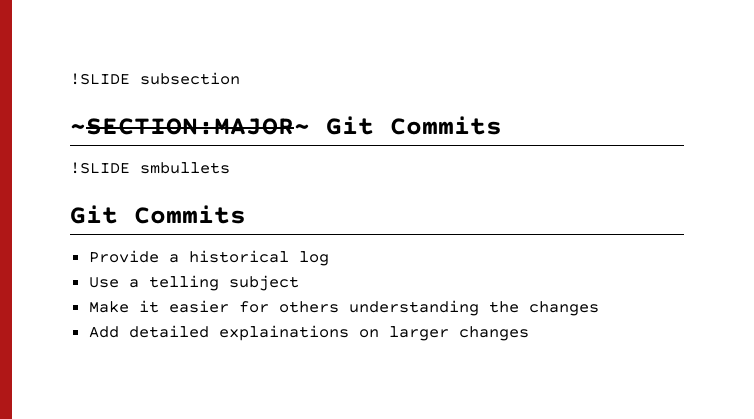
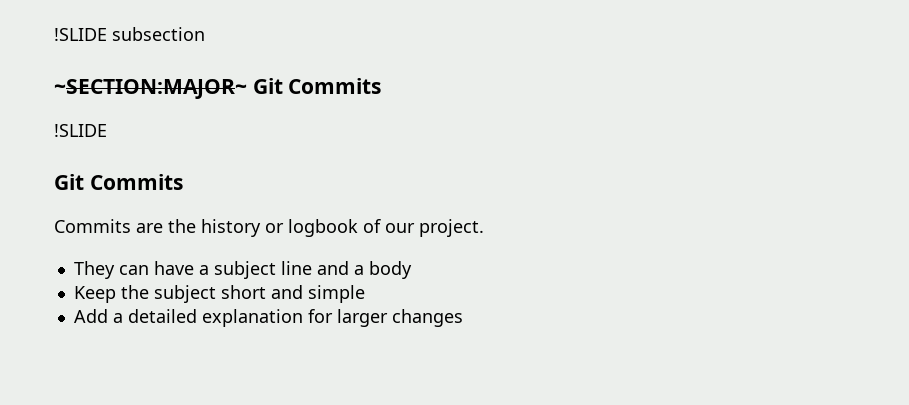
  ~SECTION:MAJOR~ Git Commits
- !SLIDE smbullets
+ !SLIDE
  Git Commits
- Provide a historical log
- Use a telling subject
- Make it easier for others understanding the changes
- Add detailed explainations on larger changes
+ Commits are the history or logbook of our project.
+ They can have a subject line and a body
+ Keep the subject short and simple
+ Add a detailed explanation for larger changes

